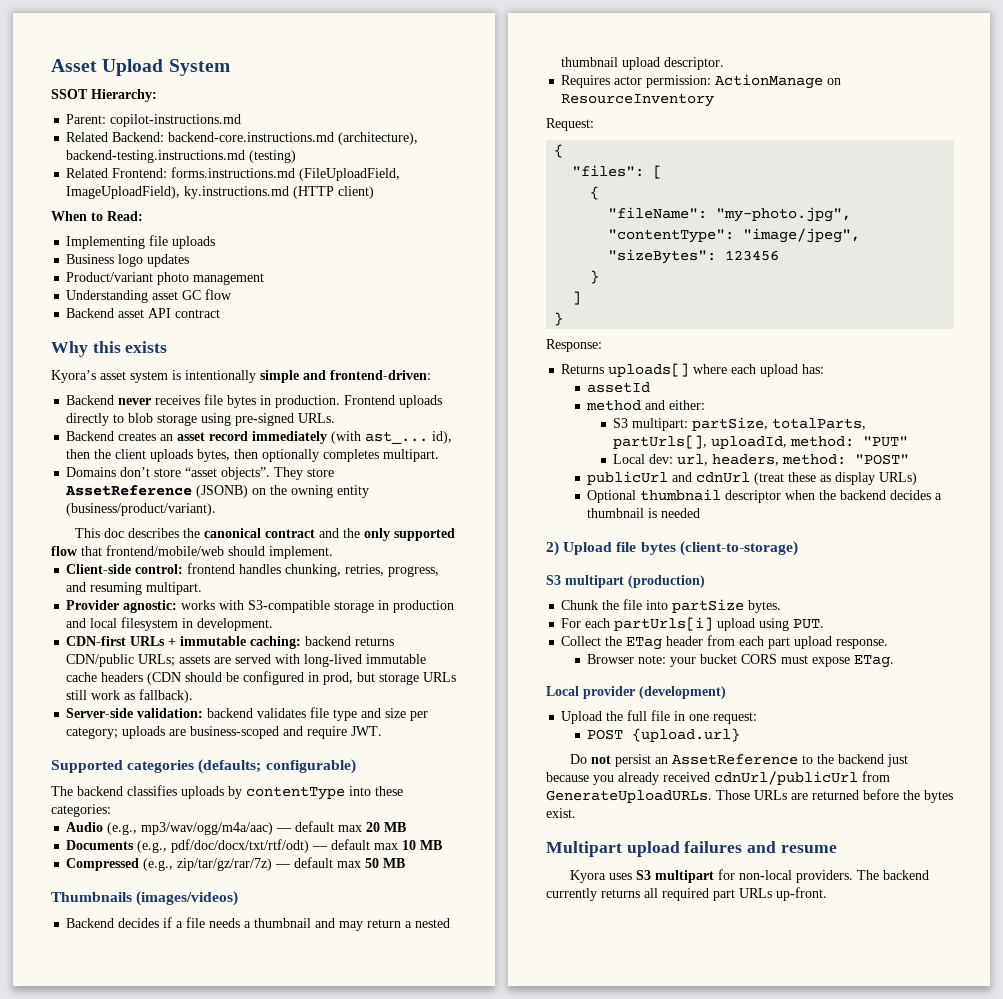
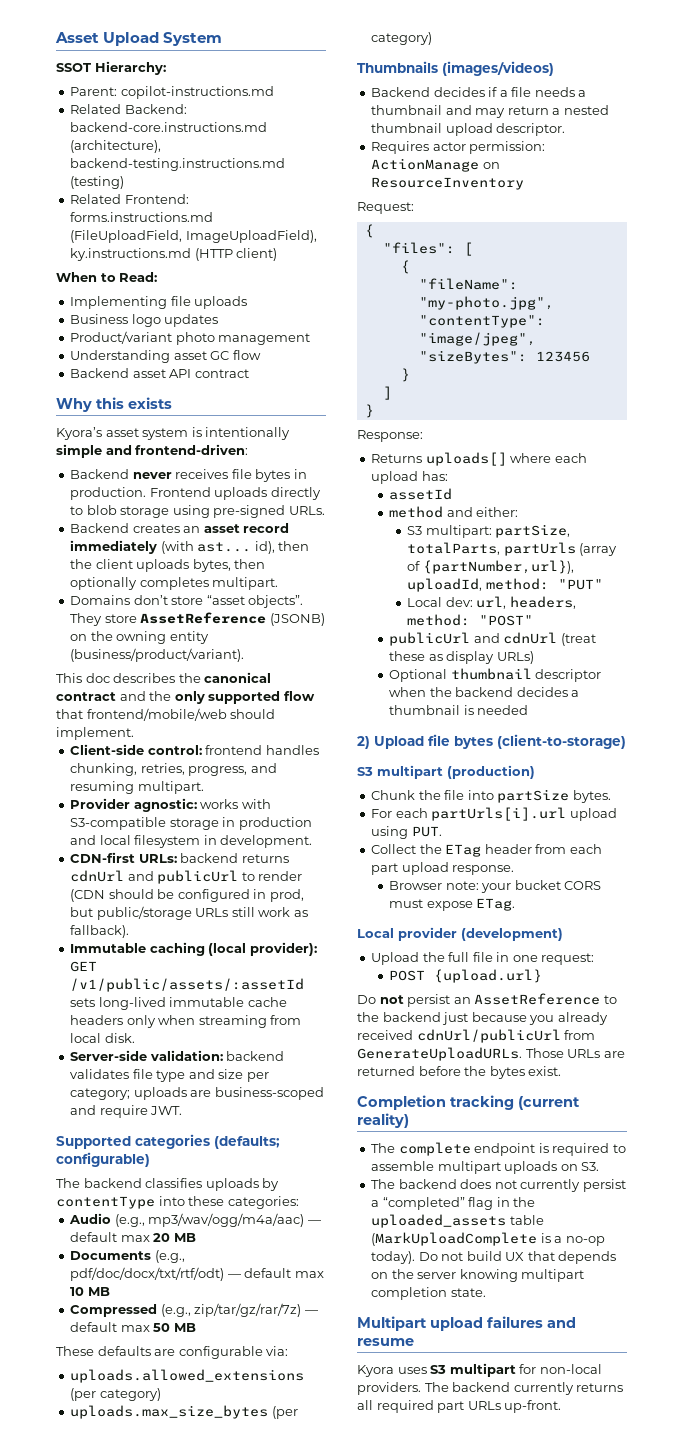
- Backend creates an asset record immediately (with ast_... id), then the client uploads bytes, then optionally completes multipart.
+ Backend creates an asset record immediately (with ast... id), then the client uploads bytes, then optionally completes multipart.
- CDN-first URLs + immutable caching: backend returns CDN/public URLs; assets are served with long-lived immutable cache headers (CDN should be configured in prod, but storage URLs still work as fallback).
+ CDN-first URLs: backend returns cdnUrl and publicUrl to render (CDN should be configured in prod, but public/storage URLs still work as fallback).
+ Immutable caching (local provider): GET /v1/public/assets/:assetId sets long-lived immutable cache headers only when streaming from local disk.
+ These defaults are configurable via:
+ uploads.allowed_extensions (per category)
+ uploads.max_size_bytes (per category)
- S3 multipart: partSize, totalParts, partUrls[], uploadId, method: "PUT"
+ S3 multipart: partSize, totalParts, partUrls (array of {partNumber,url}), uploadId, method: "PUT"
- For each partUrls[i] upload using PUT.
+ For each partUrls[i].url upload using PUT.
+ Completion tracking (current reality)
+ The complete endpoint is required to assemble multipart uploads on S3.
+ The backend does not currently persist a “completed” flag in the uploaded_assets table (MarkUploadComplete is a no-op today). Do not build UX that depends on the server knowing multipart completion state.

